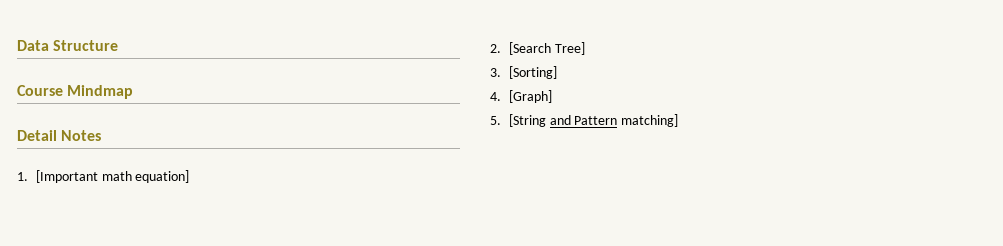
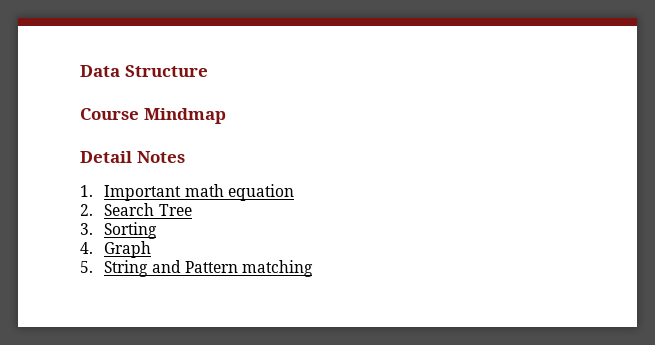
- 1. [Important math equation]
+ 1. Important math equation
- 2. [Search Tree]
+ 2. Search Tree
- 3. [Sorting]
+ 3. Sorting
- 4. [Graph]
+ 4. Graph
- 5. [String and Pattern matching]
+ 5. String and Pattern matching

